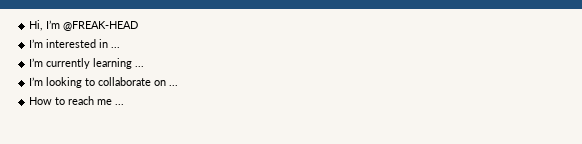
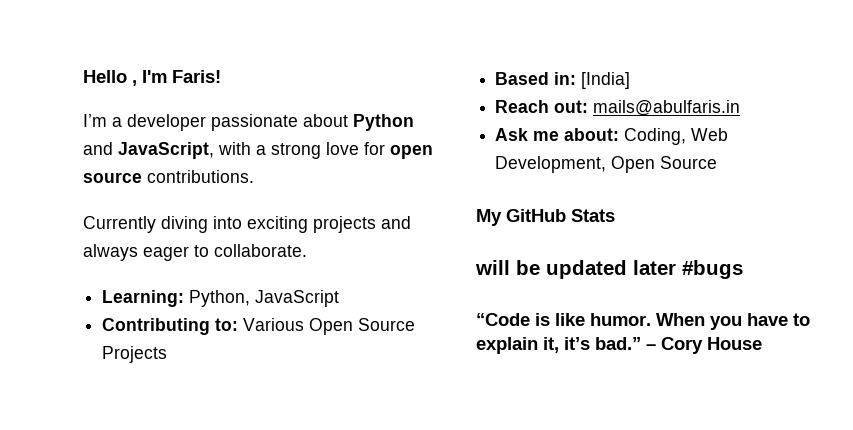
- Hi, I’m @FREAK-HEAD
- I’m interested in ...
- I’m currently learning ...
- I’m looking to collaborate on ...
- How to reach me ...
+ Hello , I'm Faris!
+ I’m a developer passionate about Python and JavaScript, with a strong love for open source contributions.
+ Currently diving into exciting projects and always eager to collaborate.
+ Learning: Python, JavaScript
+ Contributing to: Various Open Source Projects
+ Based in: [India]
+ Reach out: mails@abulfaris.in
+ Ask me about: Coding, Web Development, Open Source
+ My GitHub Stats
+ will be updated later #bugs
+ “Code is like humor. When you have to explain it, it’s bad.” – Cory House

